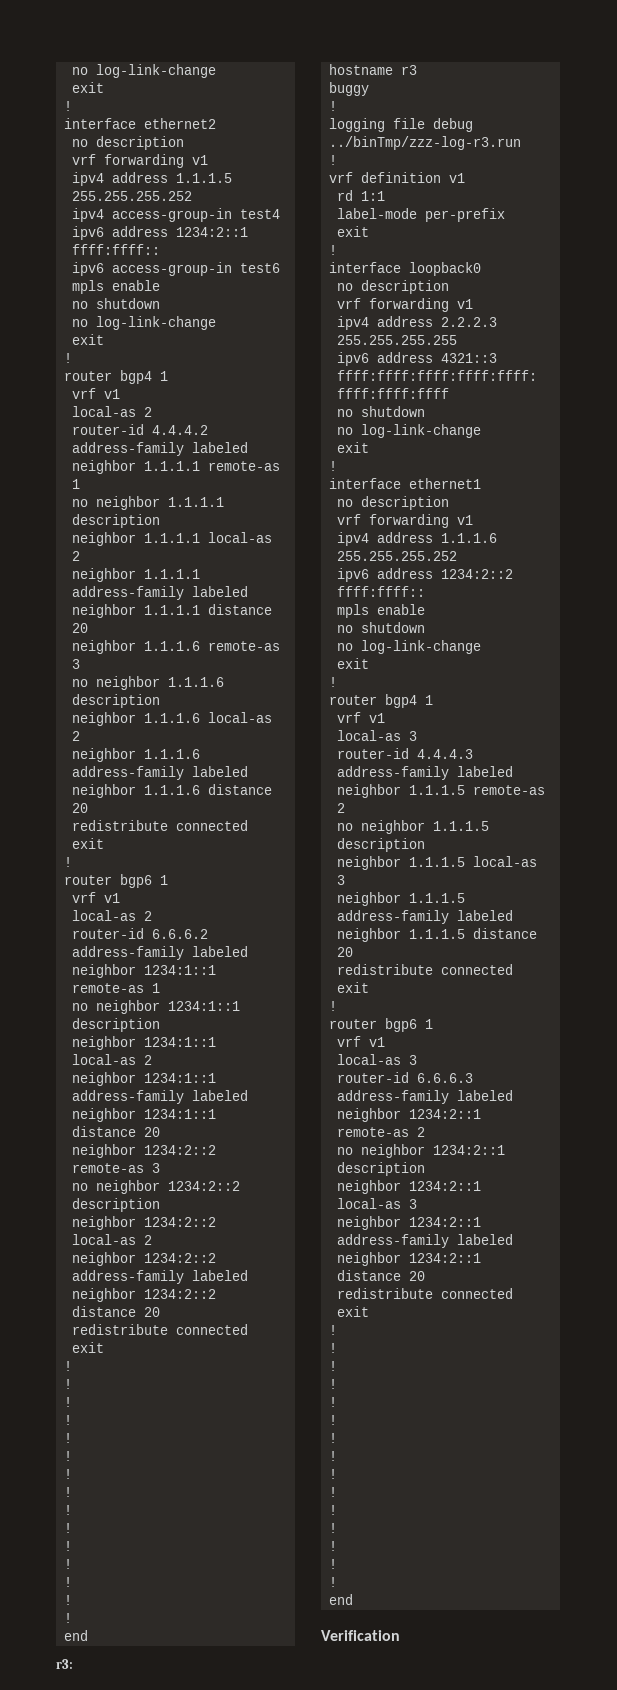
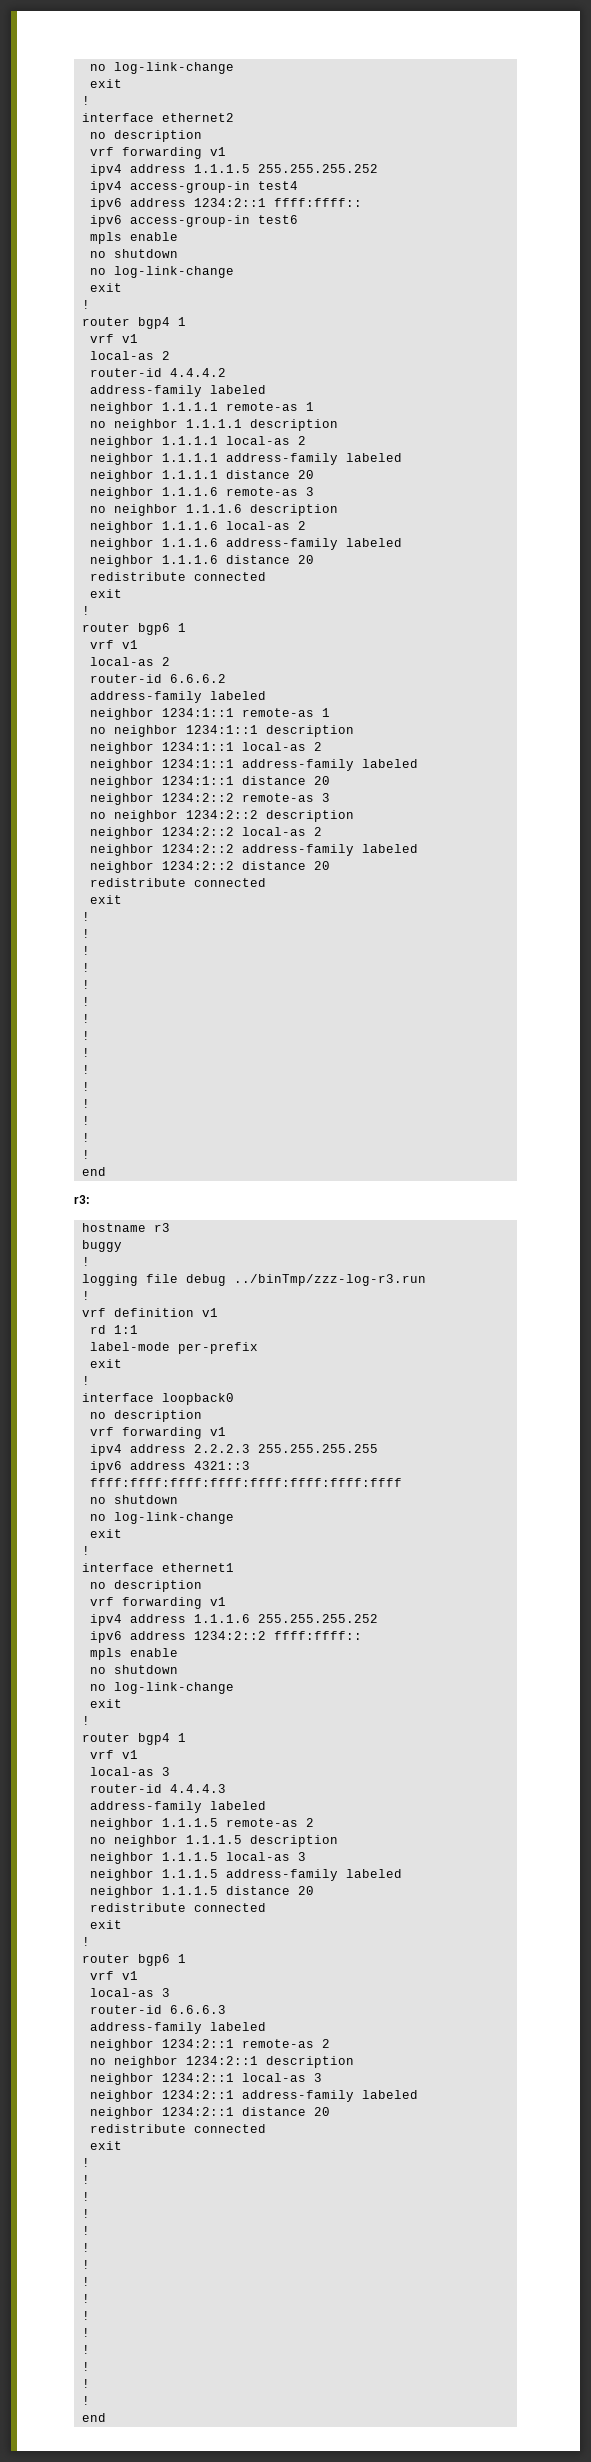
- Verification

